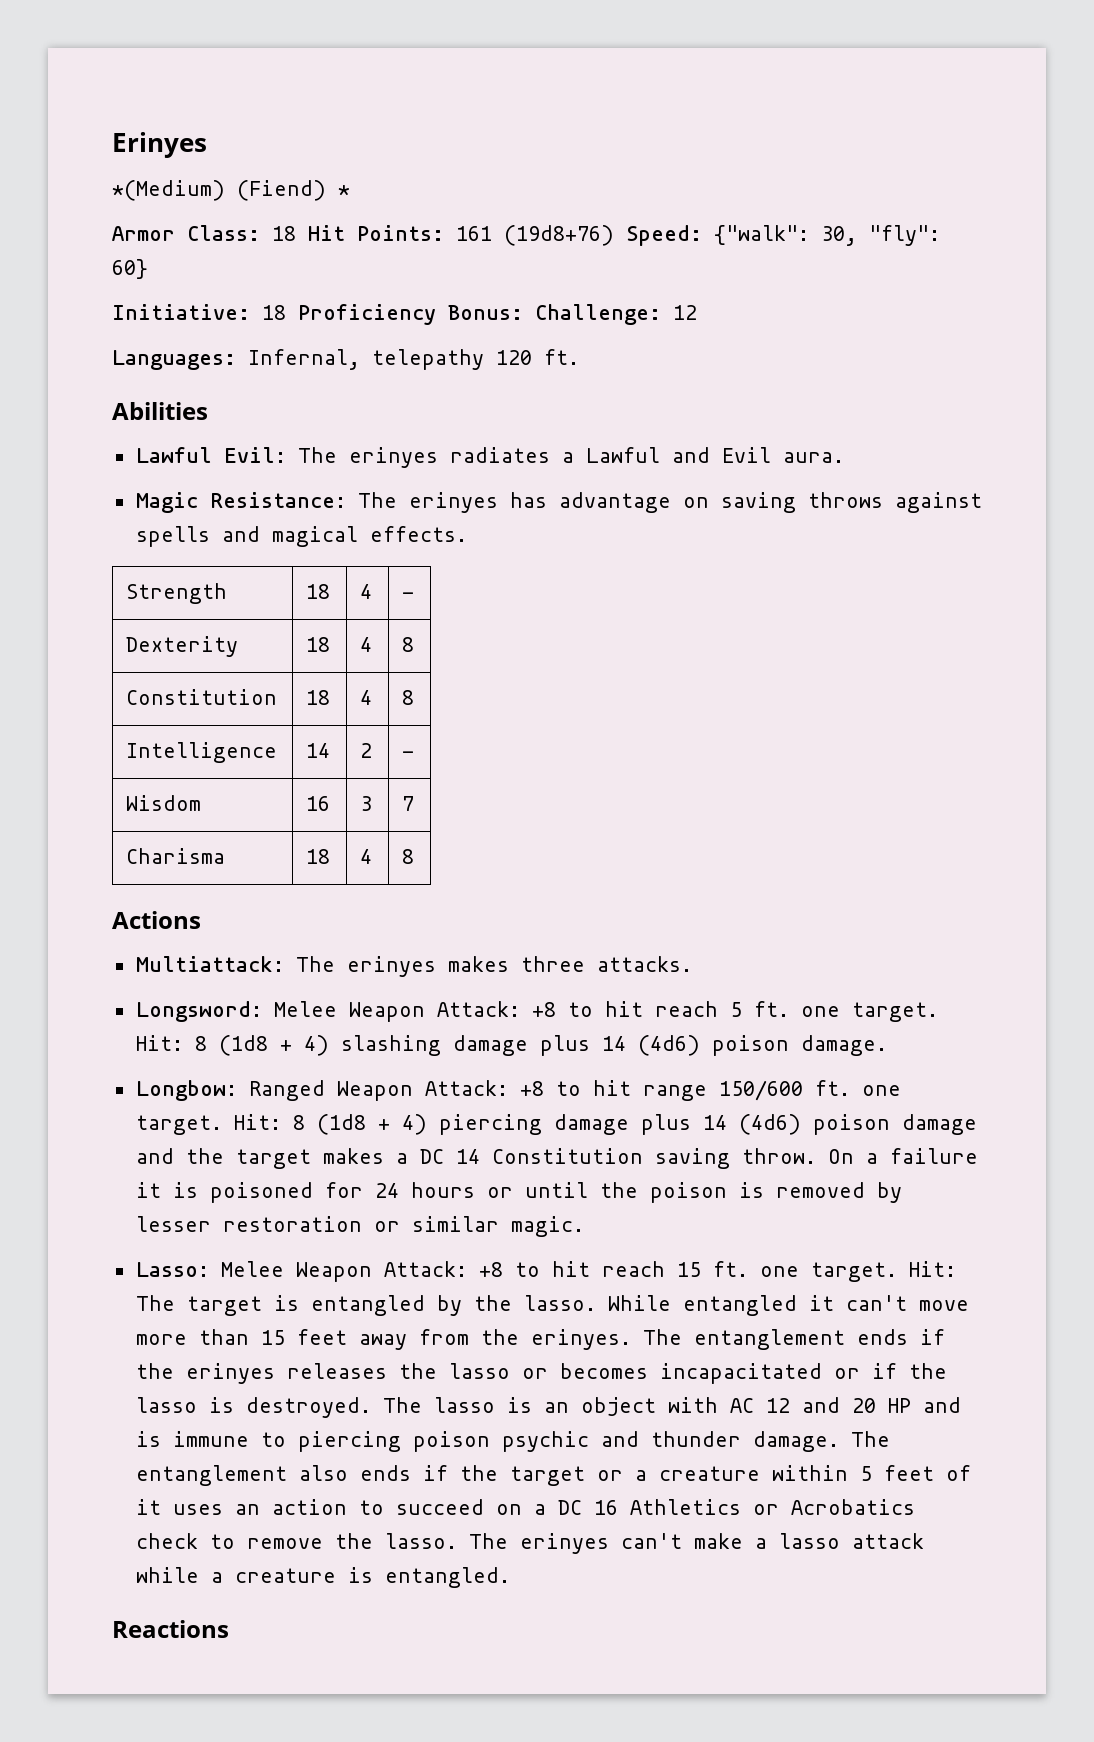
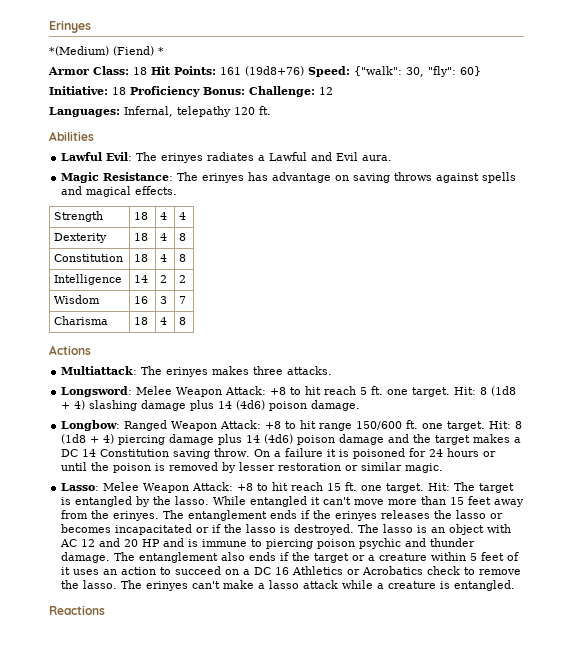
- Strength | 18 | 4 | -
+ Strength | 18 | 4 | 4
- Intelligence | 14 | 2 | -
+ Intelligence | 14 | 2 | 2

